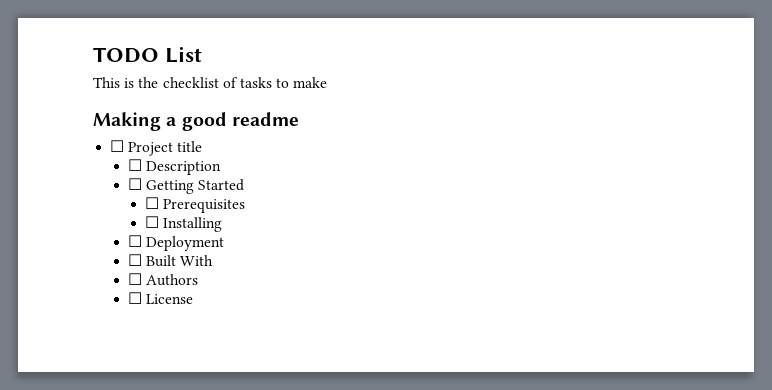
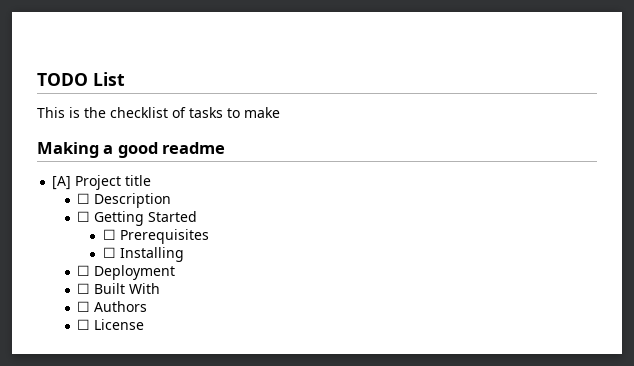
- ☐ Project title
+ [A] Project title

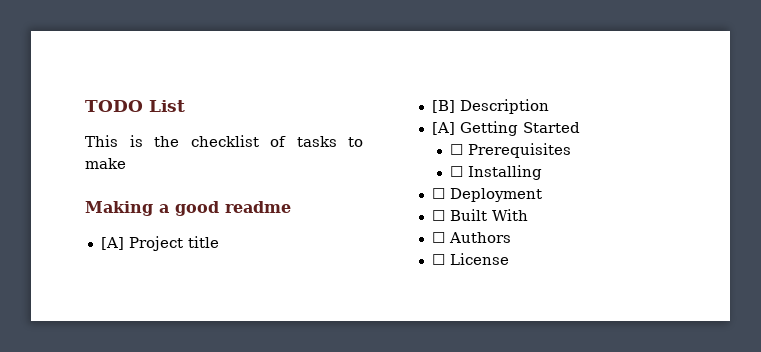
- ☐ Description
+ [B] Description
- ☐ Getting Started
+ [A] Getting Started

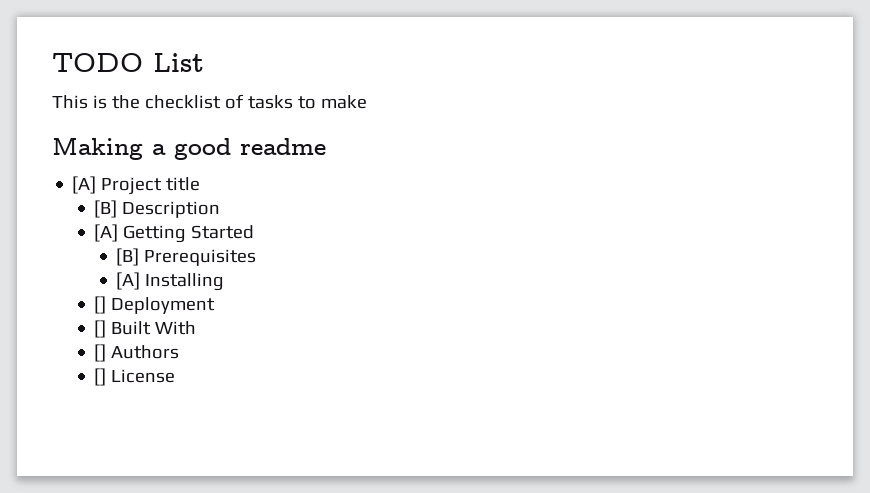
- ☐ Prerequisites
+ [B] Prerequisites
- ☐ Installing
+ [A] Installing
- ☐ Deployment
+ [] Deployment
- ☐ Built With
+ [] Built With
- ☐ Authors
+ [] Authors
- ☐ License
+ [] License

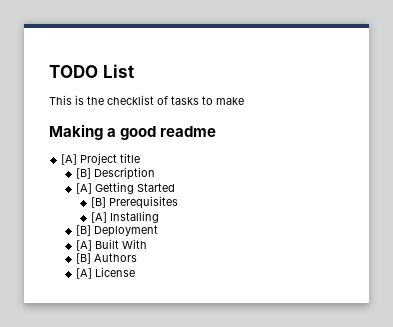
- [] Deployment
+ [B] Deployment
- [] Built With
+ [A] Built With
- [] Authors
+ [B] Authors
- [] License
+ [A] License

